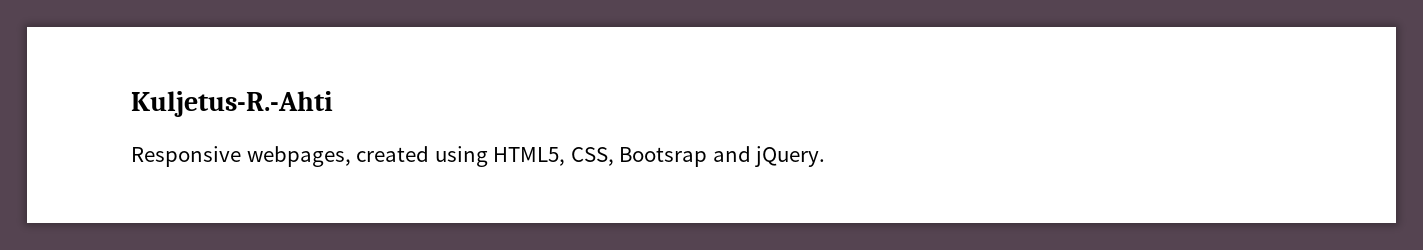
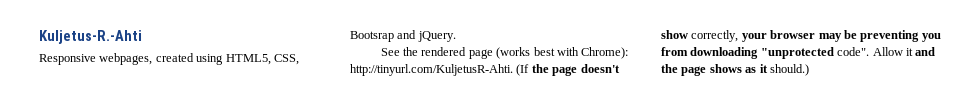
+ See the rendered page (works best with Chrome): http://tinyurl.com/KuljetusR-Ahti. (If the page doesn't show correctly, your browser may be preventing you from downloading "unprotected code". Allow it and the page shows as it should.)

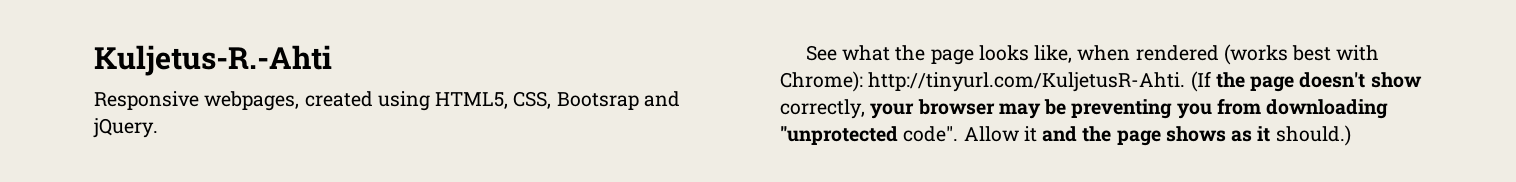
- See the rendered page (works best with Chrome): http://tinyurl.com/KuljetusR-Ahti. (If the page doesn't show correctly, your browser may be preventing you from downloading "unprotected code".
+ See what the page looks like, when rendered (works best with Chrome): http://tinyurl.com/KuljetusR-Ahti. (If the page doesn't show correctly, your browser may be preventing you from downloading "unprotected code".

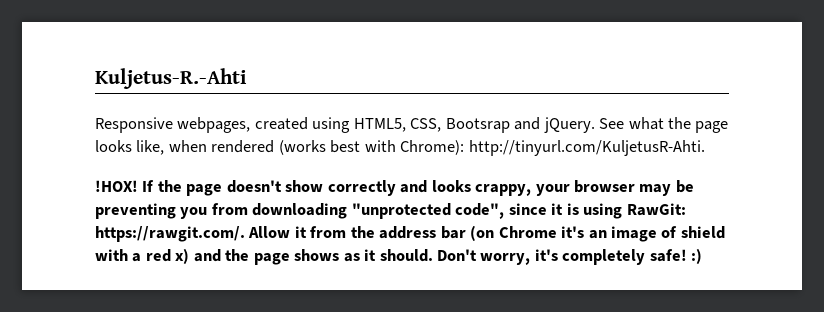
- Responsive webpages, created using HTML5, CSS, Bootsrap and jQuery.
- See what the page looks like, when rendered (works best with Chrome): http://tinyurl.com/KuljetusR-Ahti. (If the page doesn't show correctly, your browser may be preventing you from downloading "unprotected code". Allow it and the page shows as it should.)
+ Responsive webpages, created using HTML5, CSS, Bootsrap and jQuery. See what the page looks like, when rendered (works best with Chrome): http://tinyurl.com/KuljetusR-Ahti.
+ !HOX! If the page doesn't show correctly and looks crappy, your browser may be preventing you from downloading "unprotected code", since it is using RawGit: https://rawgit.com/. Allow it from the address bar (on Chrome it's an image of shield with a red x) and the page shows as it should. Don't worry, it's completely safe! :)

